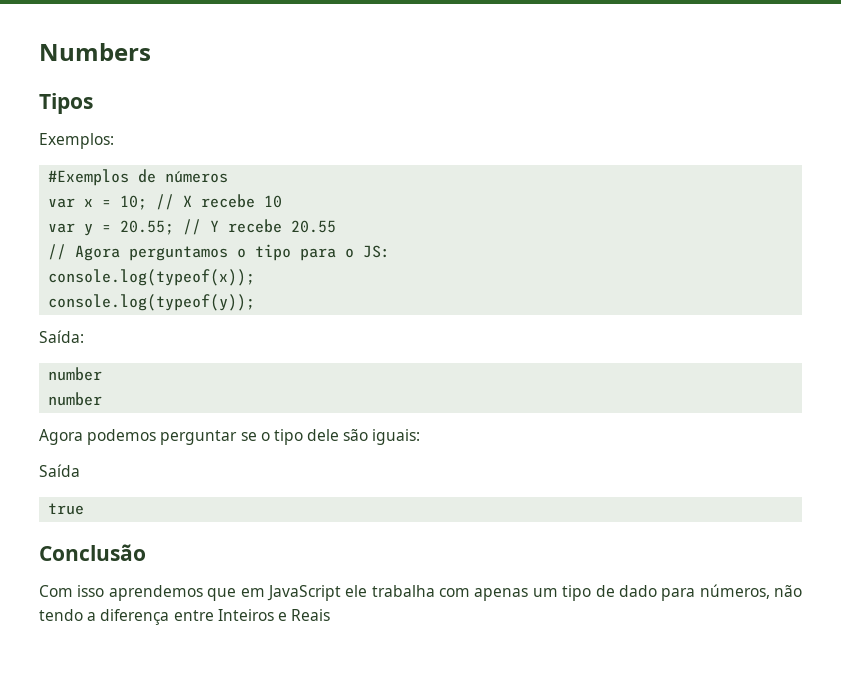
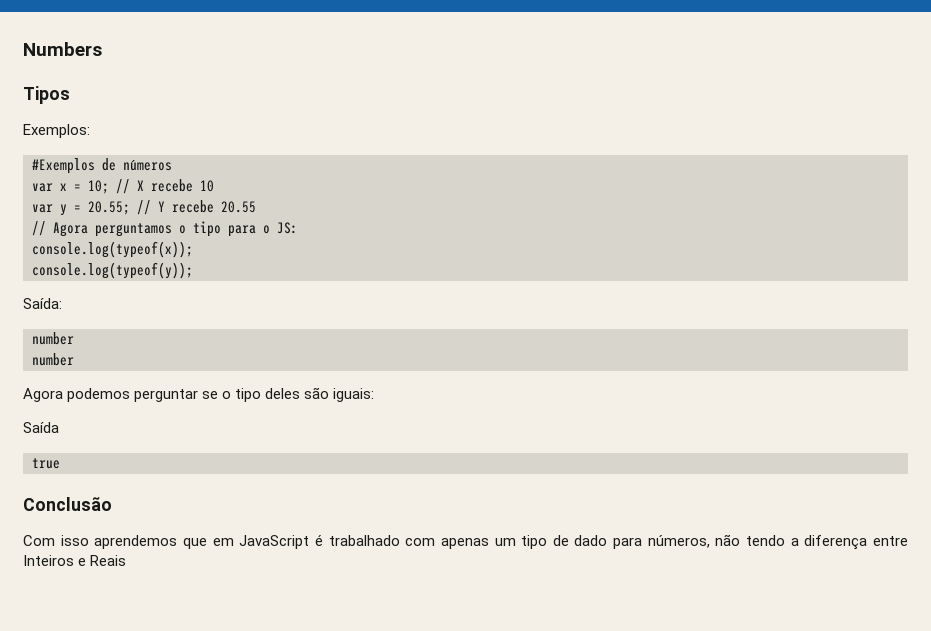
- Agora podemos perguntar se o tipo dele são iguais:
+ Agora podemos perguntar se o tipo deles são iguais:
- Com isso aprendemos que em JavaScript ele trabalha com apenas um tipo de dado para números, não tendo a diferença entre Inteiros e Reais
+ Com isso aprendemos que em JavaScript é trabalhado com apenas um tipo de dado para números, não tendo a diferença entre Inteiros e Reais

